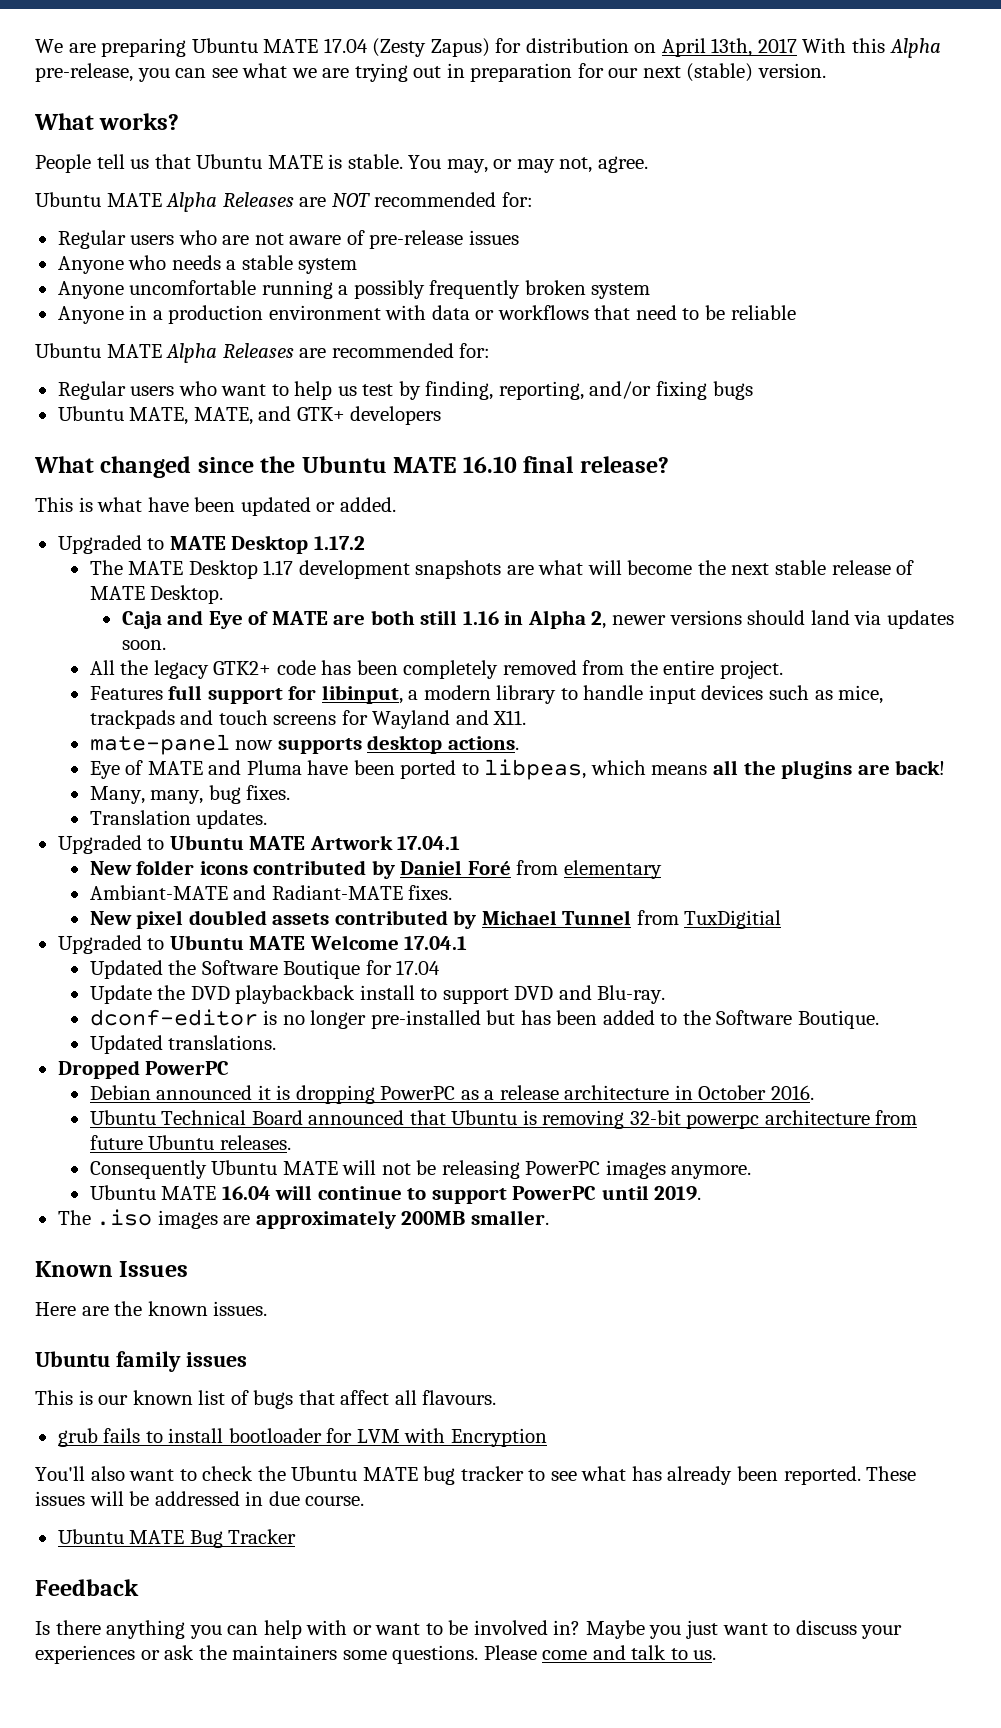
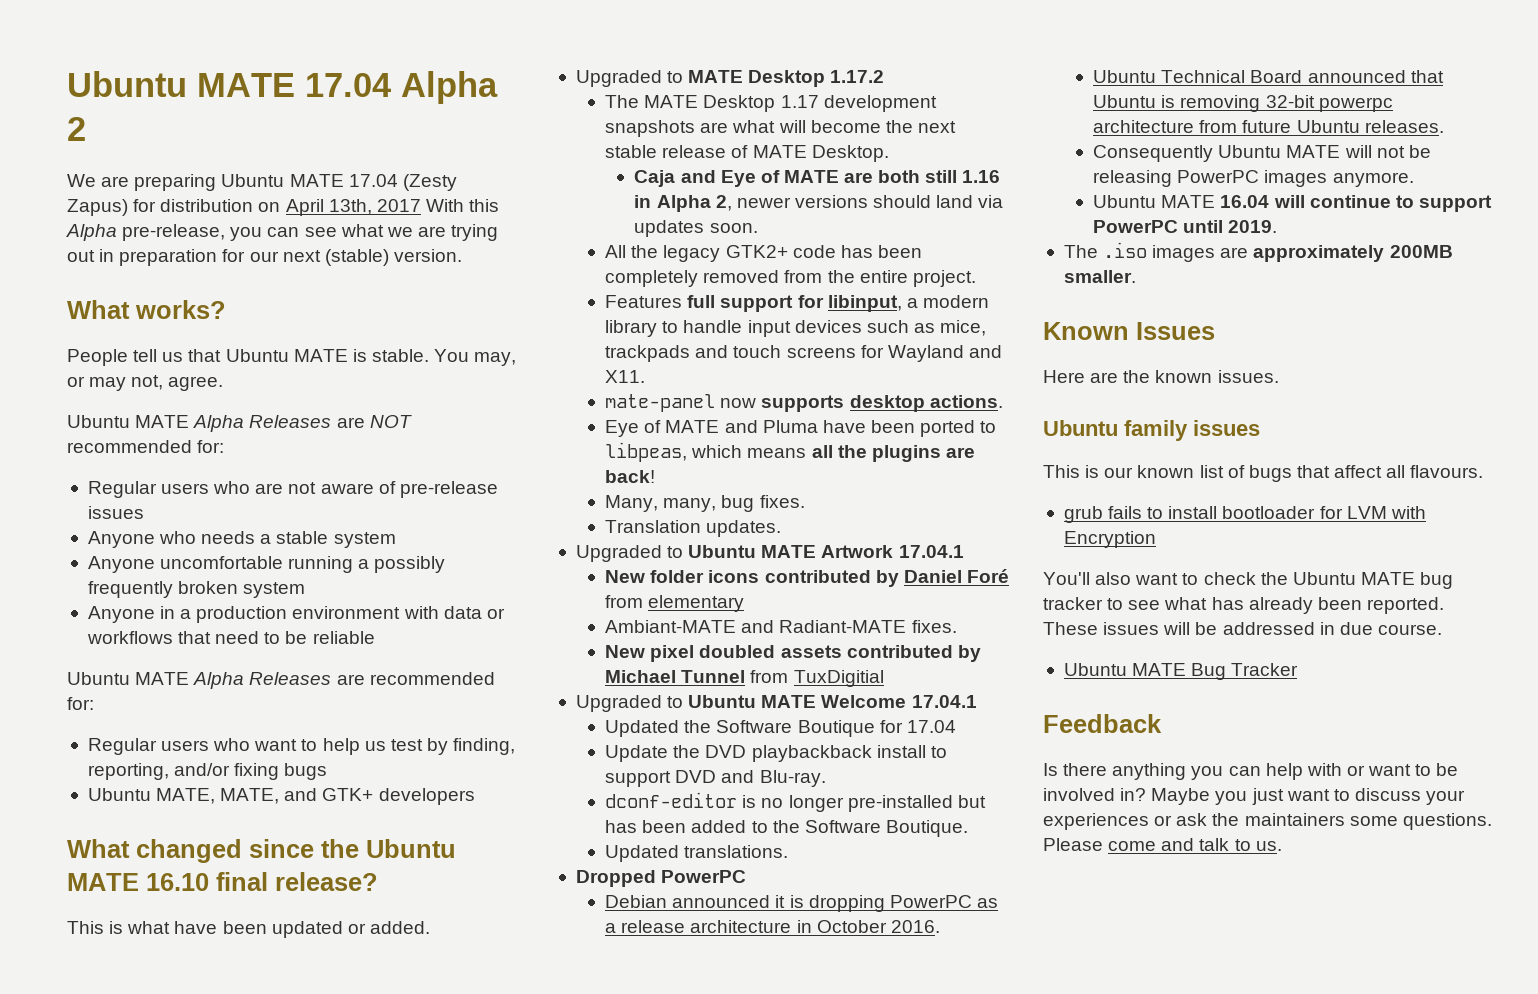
+ Ubuntu MATE 17.04 Alpha 2

